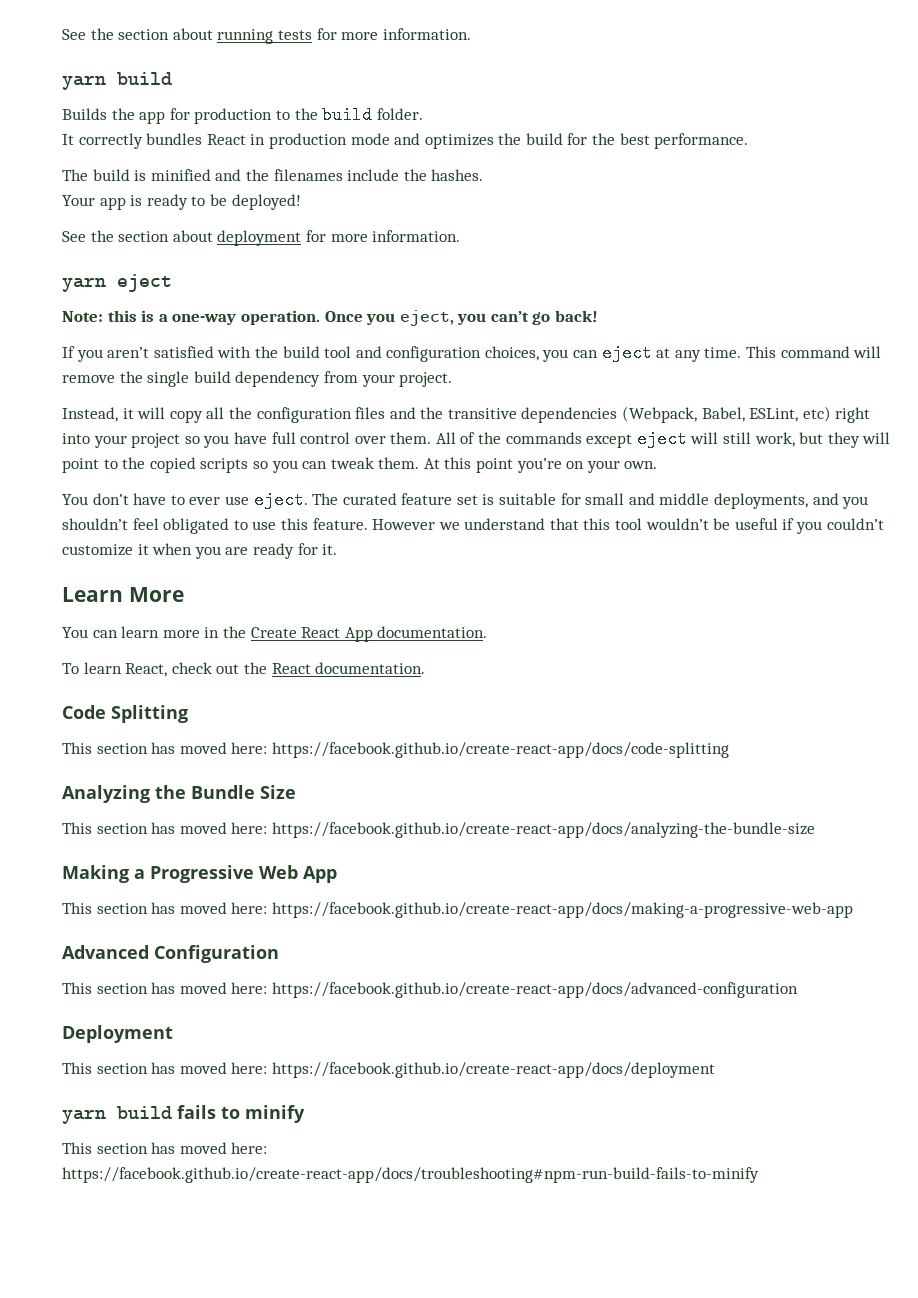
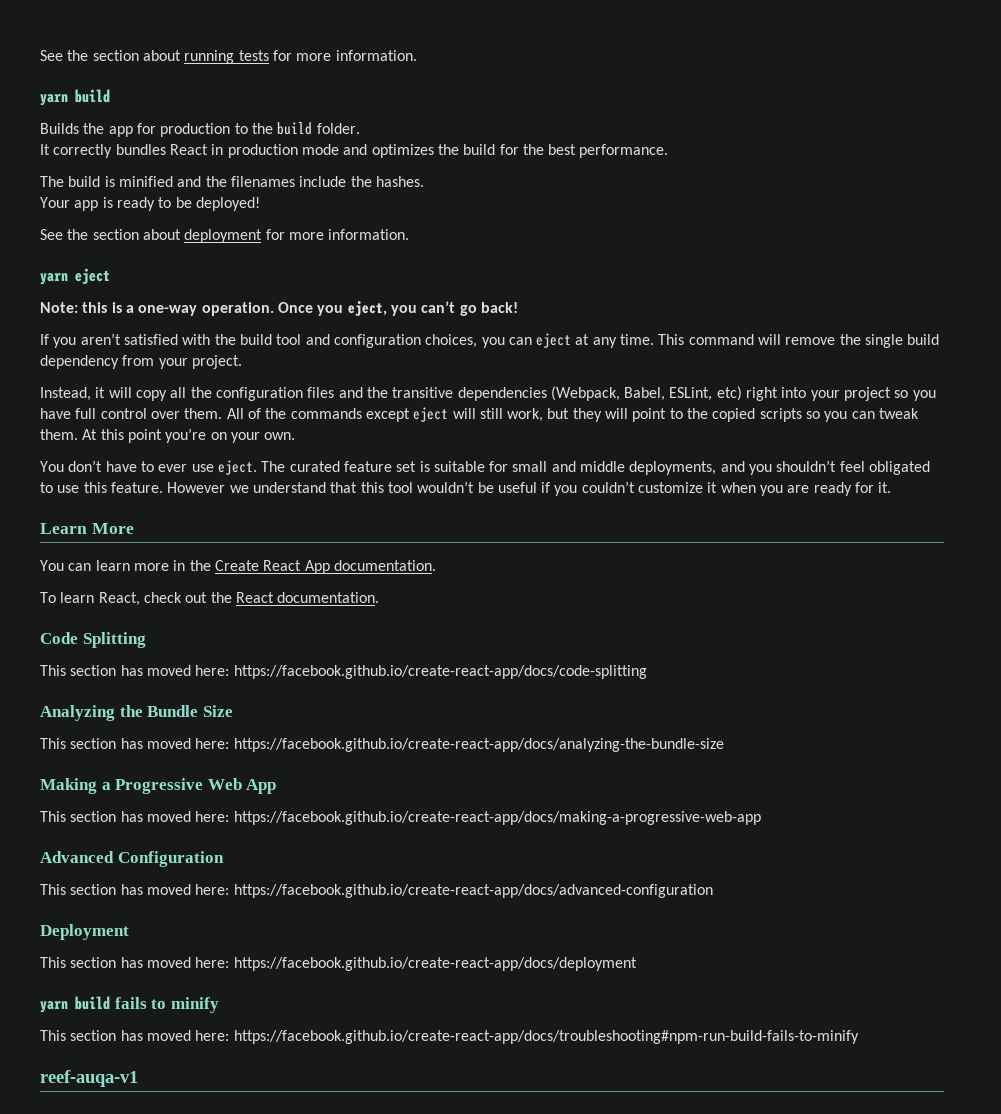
+ reef-auqa-v1

